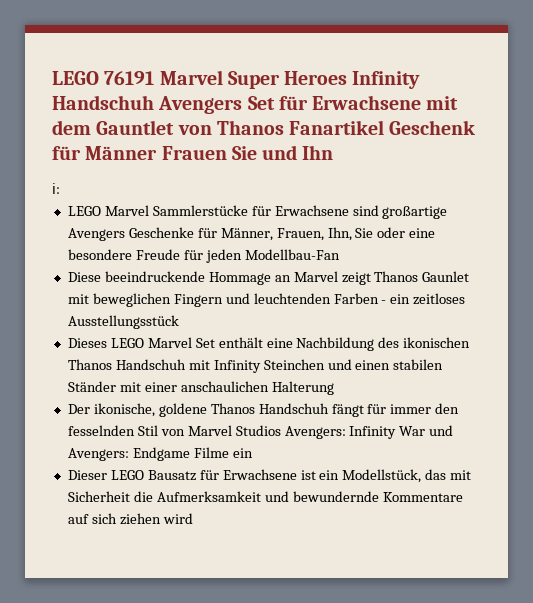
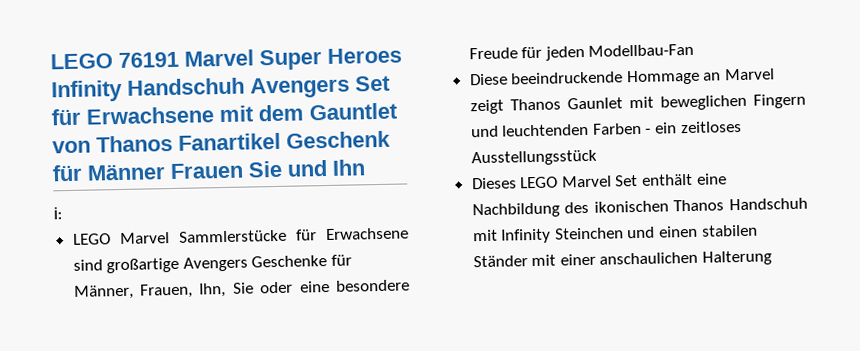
- Der ikonische, goldene Thanos Handschuh fängt für immer den fesselnden Stil von Marvel Studios Avengers: Infinity War und Avengers: Endgame Filme ein
- Dieser LEGO Bausatz für Erwachsene ist ein Modellstück, das mit Sicherheit die Aufmerksamkeit und bewundernde Kommentare auf sich ziehen wird

